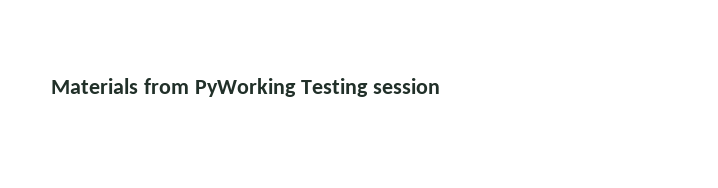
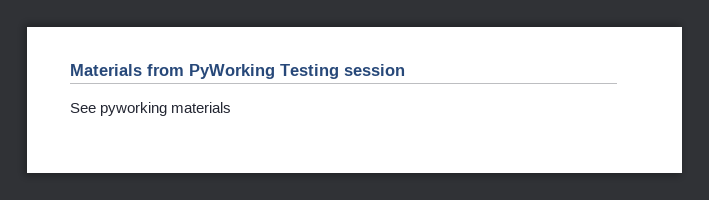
+ See pyworking materials

